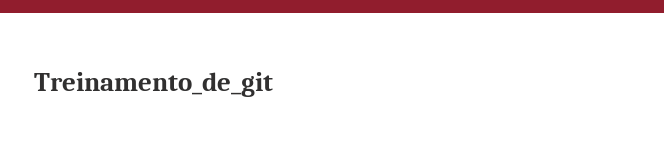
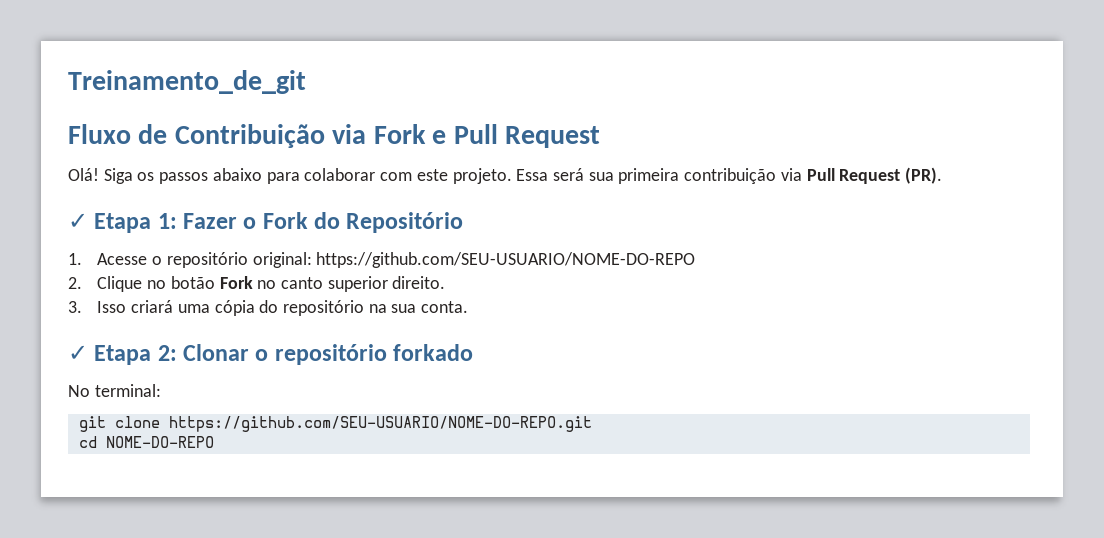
+ Fluxo de Contribuição via Fork e Pull Request
+ Olá! Siga os passos abaixo para colaborar com este projeto. Essa será sua primeira contribuição via Pull Request (PR).
+ ✓ Etapa 1: Fazer o Fork do Repositório
+ 1. Acesse o repositório original: https://github.com/SEU-USUARIO/NOME-DO-REPO
+ 2. Clique no botão Fork no canto superior direito.
+ 3. Isso criará uma cópia do repositório na sua conta.
+ ✓ Etapa 2: Clonar o repositório forkado
+ No terminal:
+ git clone https://github.com/SEU-USUARIO/NOME-DO-REPO.git
+ cd NOME-DO-REPO

